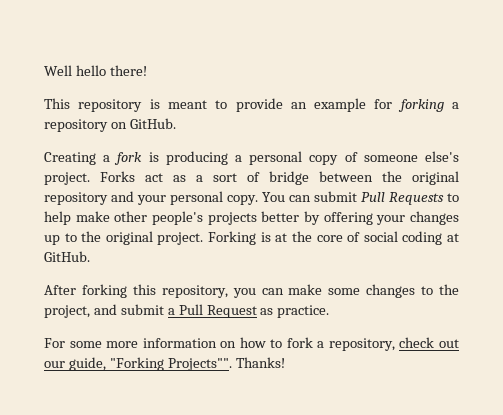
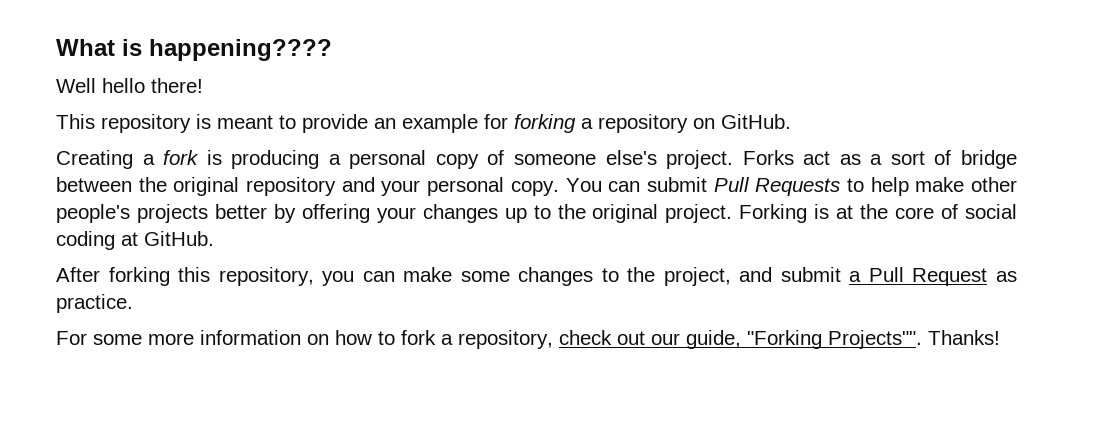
+ What is happening????

